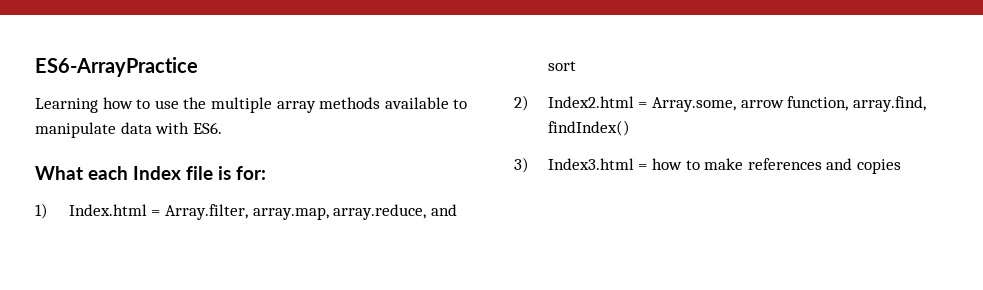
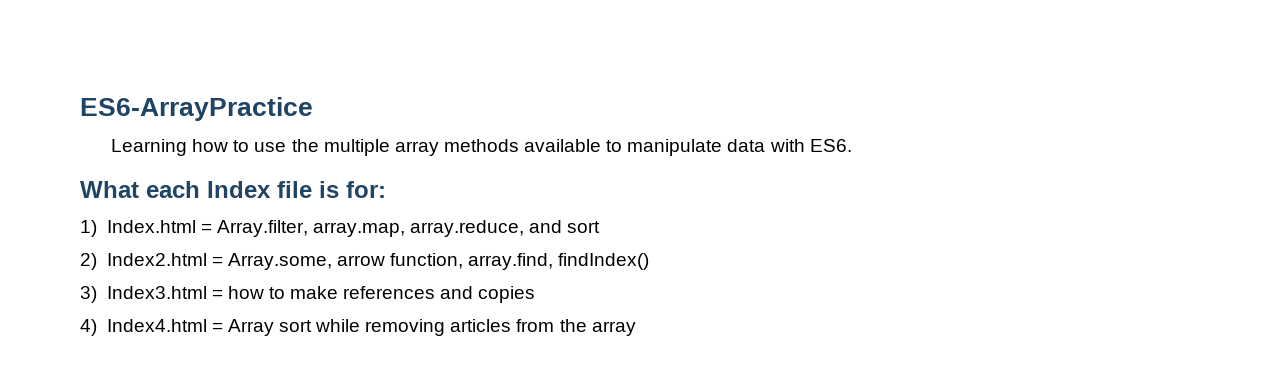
+ 4) Index4.html = Array sort while removing articles from the array

